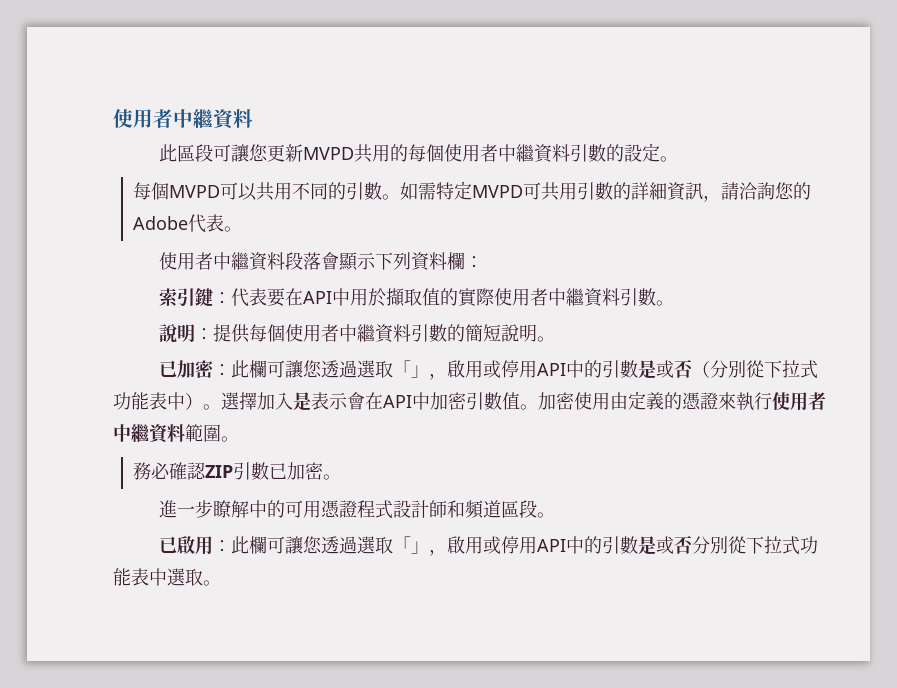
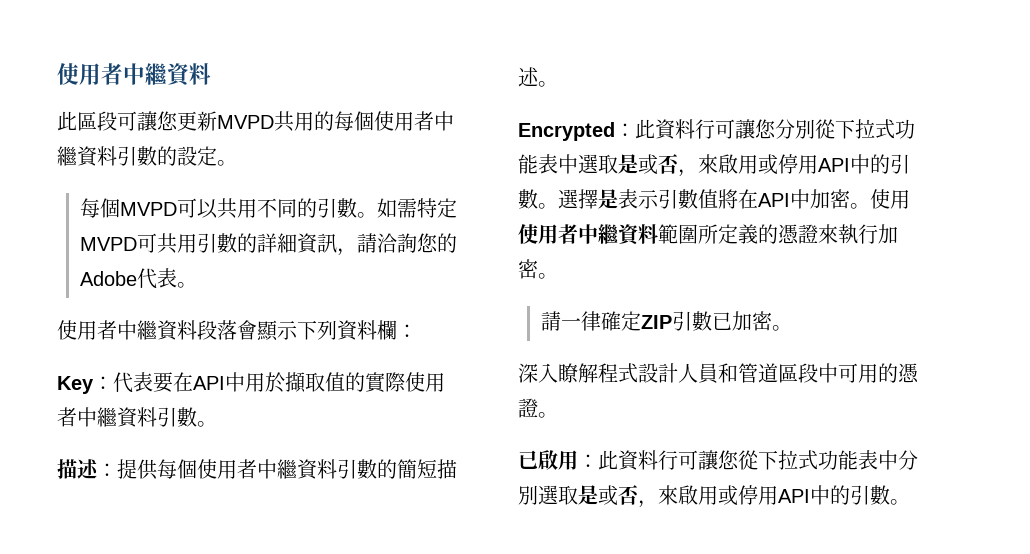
- 索引鍵：代表要在API中用於擷取值的實際使用者中繼資料引數。
+ Key：代表要在API中用於擷取值的實際使用者中繼資料引數。
- 說明：提供每個使用者中繼資料引數的簡短說明。
- 已加密：此欄可讓您透過選取「」，啟用或停用API中的引數是或否（分別從下拉式功能表中）。選擇加入是表示會在API中加密引數值。加密使用由定義的憑證來執行使用者中繼資料範圍。
- 務必確認ZIP引數已加密。
- 進一步瞭解中的可用憑證程式設計師和頻道區段。
- 已啟用：此欄可讓您透過選取「」，啟用或停用API中的引數是或否分別從下拉式功能表中選取。
+ 描述：提供每個使用者中繼資料引數的簡短描述。
+ Encrypted：此資料行可讓您分別從下拉式功能表中選取是或否，來啟用或停用API中的引數。選擇是表示引數值將在API中加密。使用使用者中繼資料範圍所定義的憑證來執行加密。
+ 請一律確定ZIP引數已加密。
+ 深入瞭解程式設計人員和管道區段中可用的憑證。
+ 已啟用：此資料行可讓您從下拉式功能表中分別選取是或否，來啟用或停用API中的引數。

